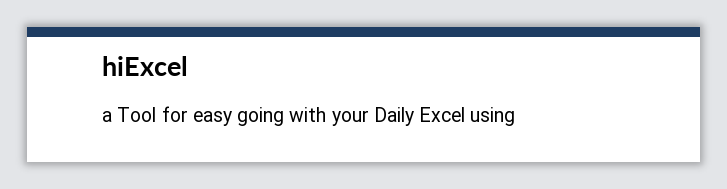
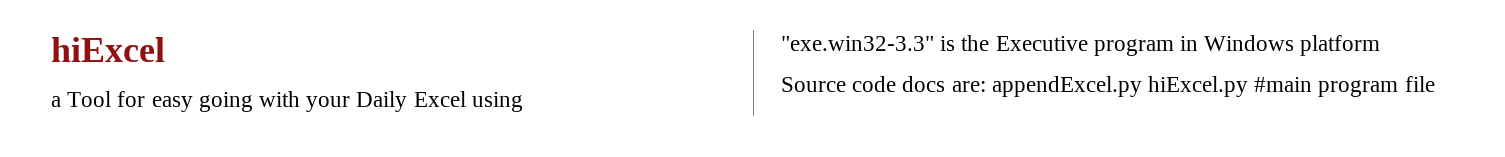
+ "exe.win32-3.3" is the Executive program in Windows platform
+ Source code docs are: appendExcel.py hiExcel.py #main program file

